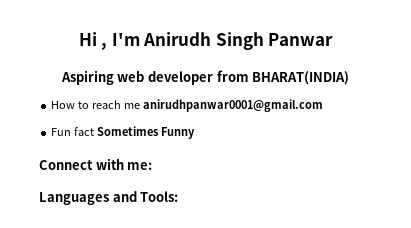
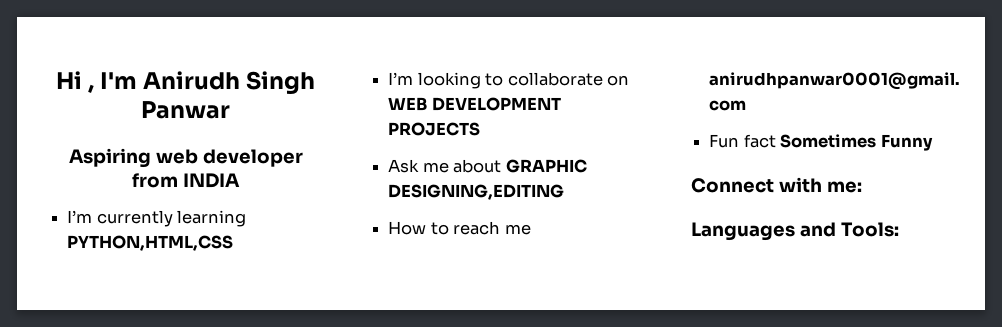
- Aspiring web developer from BHARAT(INDIA)
+ Aspiring web developer from INDIA
+ I’m currently learning PYTHON,HTML,CSS
+ I’m looking to collaborate on WEB DEVELOPMENT PROJECTS
+ Ask me about GRAPHIC DESIGNING,EDITING

